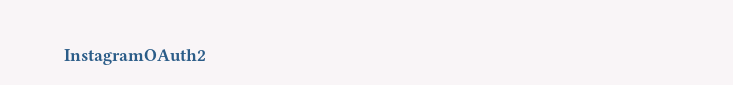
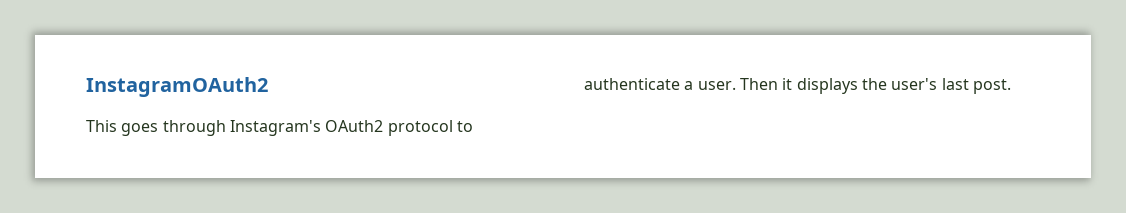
+ This goes through Instagram's OAuth2 protocol to authenticate a user. Then it displays the user's last post.

